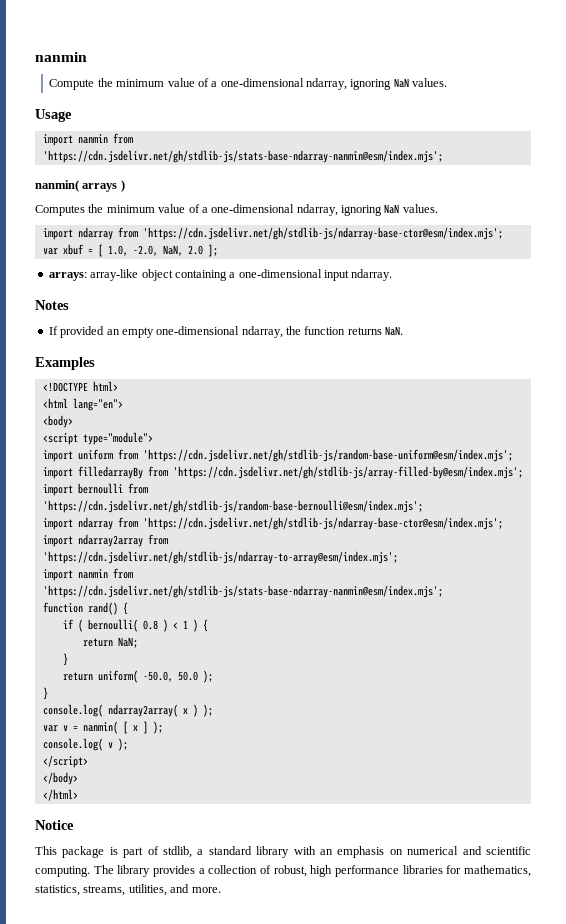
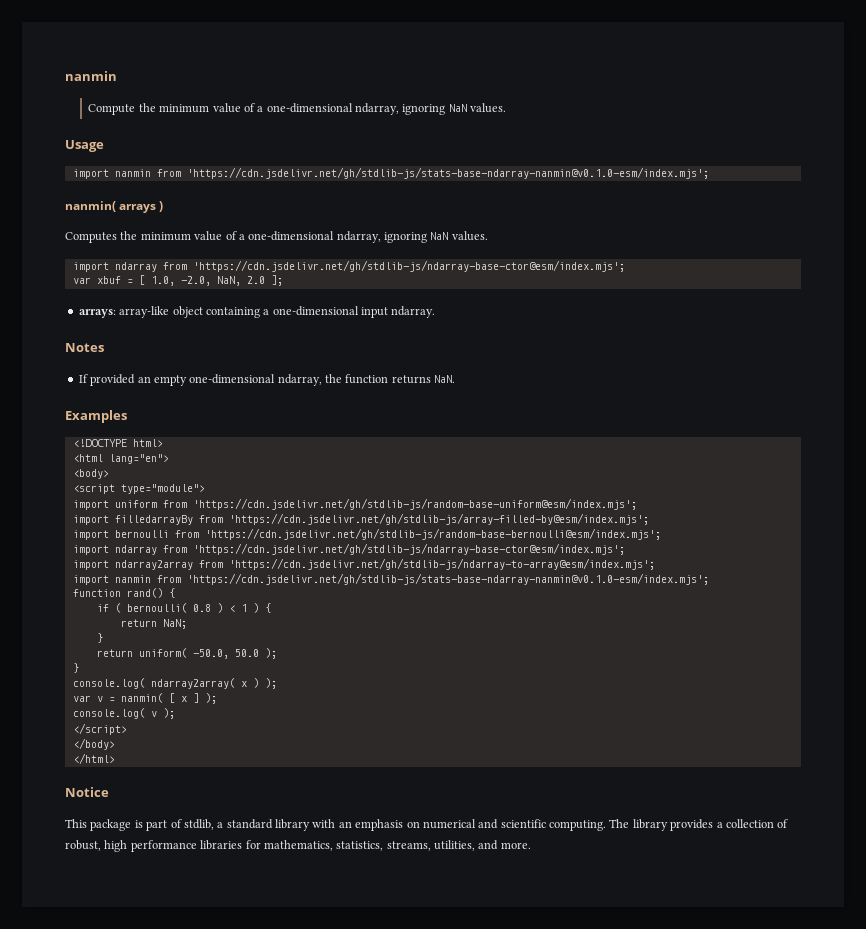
  Usage
- import nanmin from 'https://cdn.jsdelivr.net/gh/stdlib-js/stats-base-ndarray-nanmin@esm/index.mjs';
+ import nanmin from 'https://cdn.jsdelivr.net/gh/stdlib-js/stats-base-ndarray-nanmin@v0.1.0-esm/index.mjs';
  import ndarray2array from 'https://cdn.jsdelivr.net/gh/stdlib-js/ndarray-to-array@esm/index.mjs';
- import nanmin from 'https://cdn.jsdelivr.net/gh/stdlib-js/stats-base-ndarray-nanmin@esm/index.mjs';
+ import nanmin from 'https://cdn.jsdelivr.net/gh/stdlib-js/stats-base-ndarray-nanmin@v0.1.0-esm/index.mjs';

